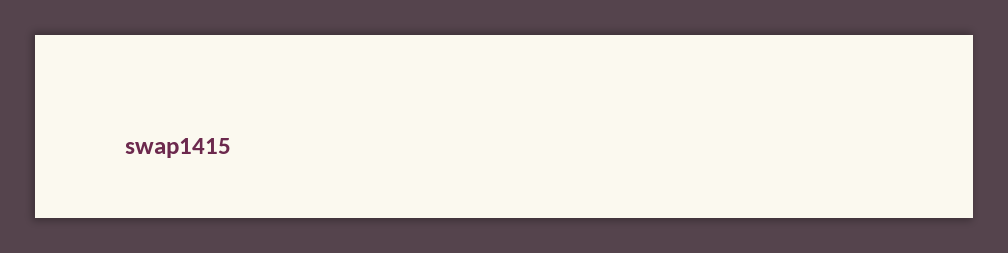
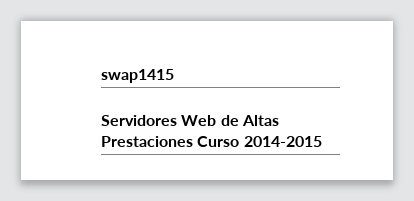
+ Servidores Web de Altas Prestaciones Curso 2014-2015

